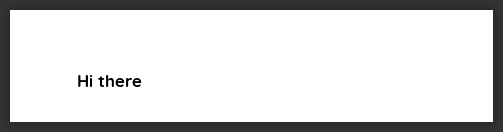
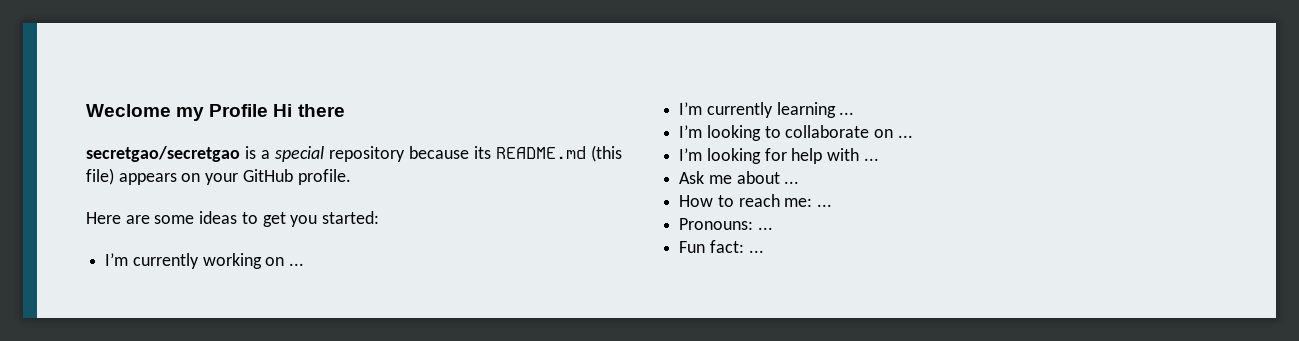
- Hi there
+ Weclome my Profile Hi there
+ secretgao/secretgao is a special repository because its README.md (this file) appears on your GitHub profile.
+ Here are some ideas to get you started:
+ I’m currently working on ...
+ I’m currently learning ...
+ I’m looking to collaborate on ...
+ I’m looking for help with ...
+ Ask me about ...
+ How to reach me: ...
+ Pronouns: ...
+ Fun fact: ...

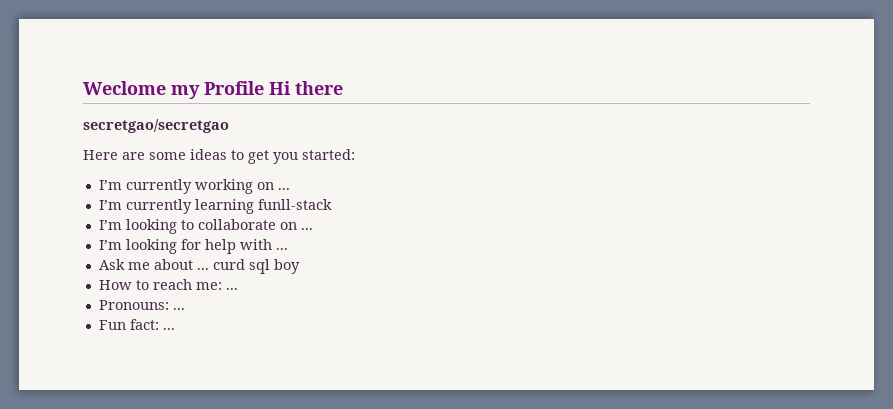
- secretgao/secretgao is a special repository because its README.md (this file) appears on your GitHub profile.
+ secretgao/secretgao
- I’m currently learning ...
+ I’m currently learning funll-stack
- Ask me about ...
+ Ask me about ... curd sql boy

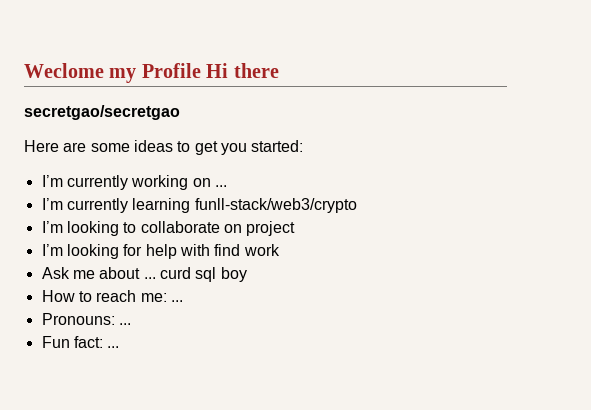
- I’m currently learning funll-stack
+ I’m currently learning funll-stack/web3/crypto
- I’m looking to collaborate on ...
+ I’m looking to collaborate on project
- I’m looking for help with ...
+ I’m looking for help with find work

